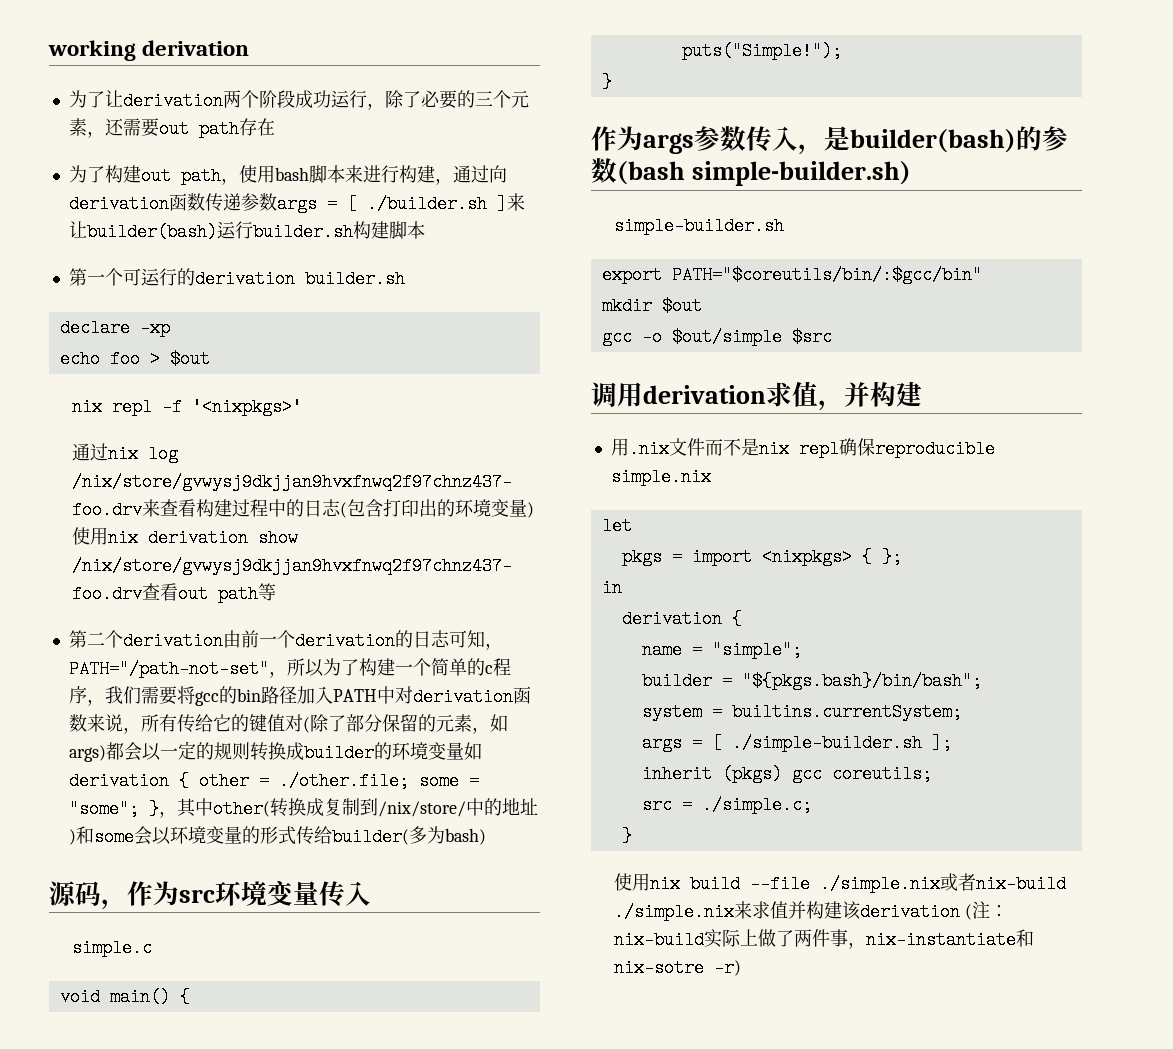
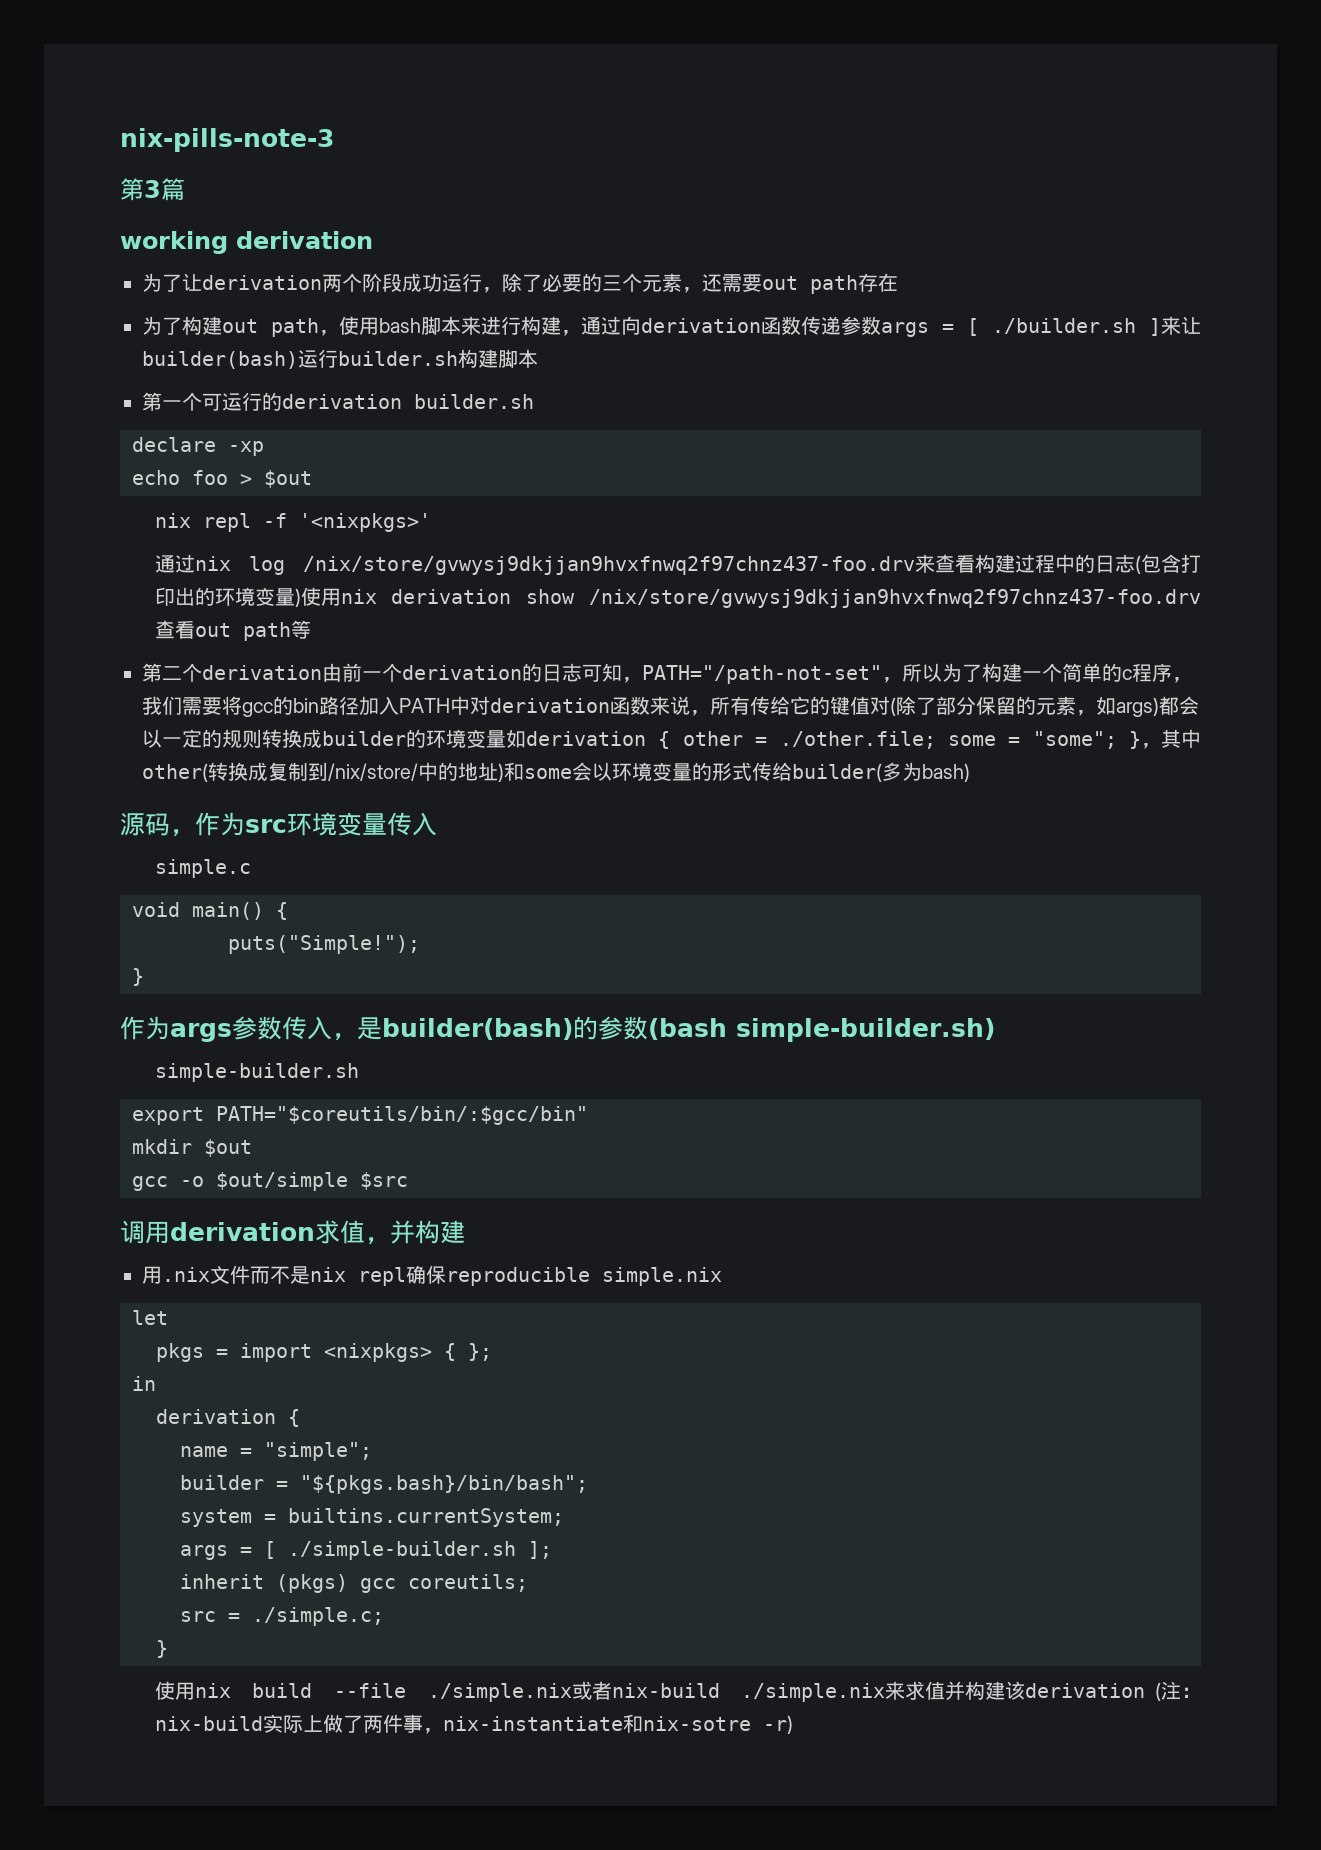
+ nix-pills-note-3
+ 第3篇

